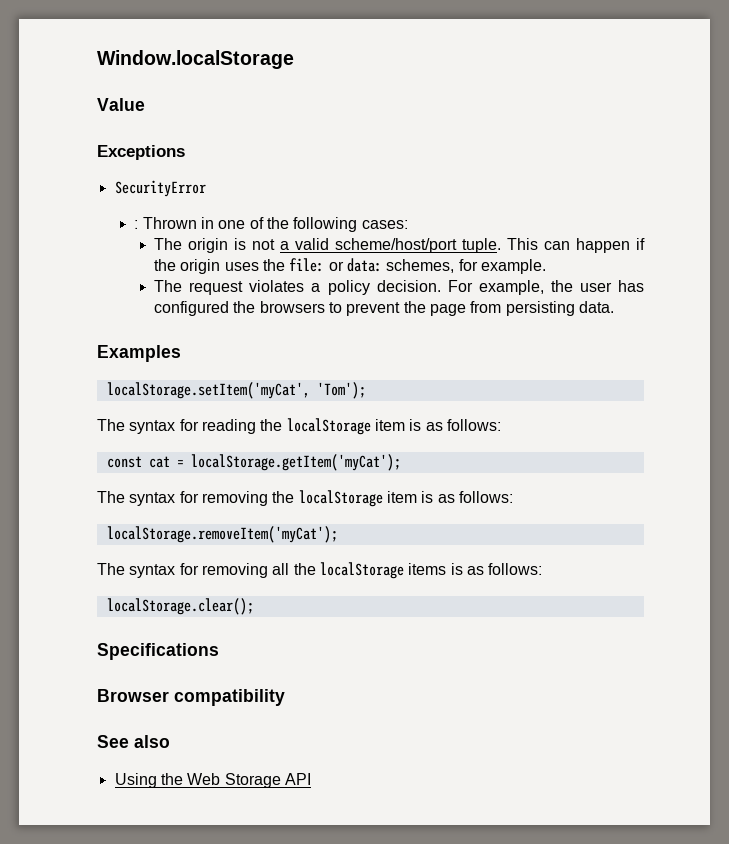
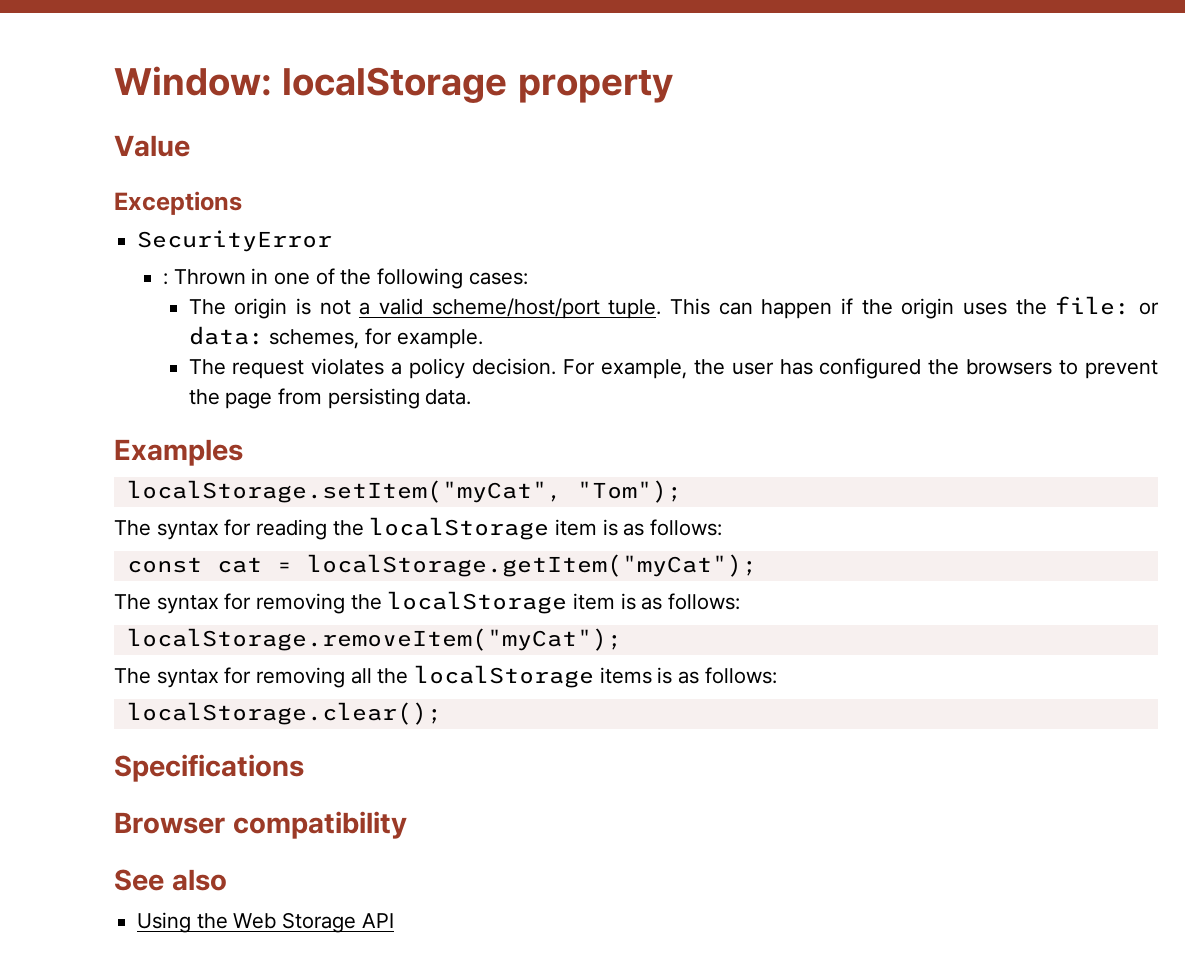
- Window.localStorage
+ Window: localStorage property
- localStorage.setItem('myCat', 'Tom');
+ localStorage.setItem("myCat", "Tom");
- const cat = localStorage.getItem('myCat');
+ const cat = localStorage.getItem("myCat");
- localStorage.removeItem('myCat');
+ localStorage.removeItem("myCat");

